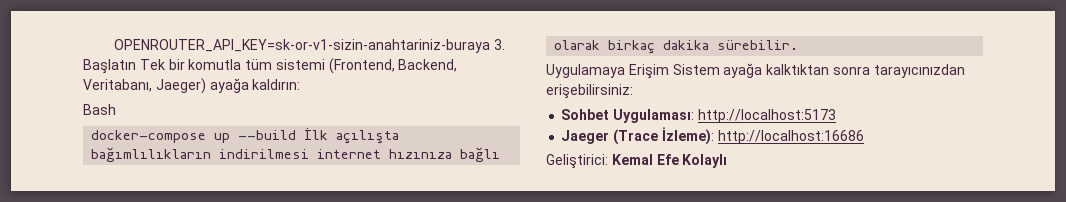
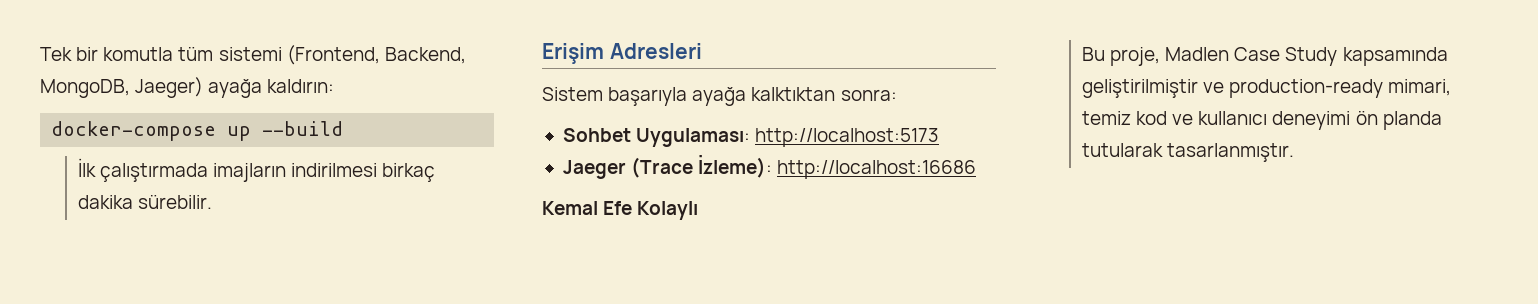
- OPENROUTER_API_KEY=sk-or-v1-sizin-anahtariniz-buraya 3. Başlatın Tek bir komutla tüm sistemi (Frontend, Backend, Veritabanı, Jaeger) ayağa kaldırın:
+ Tek bir komutla tüm sistemi (Frontend, Backend, MongoDB, Jaeger) ayağa kaldırın:
- Bash
- docker-compose up --build İlk açılışta bağımlılıkların indirilmesi internet hızınıza bağlı olarak birkaç dakika sürebilir.
- Uygulamaya Erişim Sistem ayağa kalktıktan sonra tarayıcınızdan erişebilirsiniz:
+ docker-compose up --build
+ İlk çalıştırmada imajların indirilmesi birkaç dakika sürebilir.
+ Erişim Adresleri
+ Sistem başarıyla ayağa kalktıktan sonra:
- Geliştirici: Kemal Efe Kolaylı
+ Kemal Efe Kolaylı
+ Bu proje, Madlen Case Study kapsamında geliştirilmiştir ve production-ready mimari, temiz kod ve kullanıcı deneyimi ön planda tutularak tasarlanmıştır.

